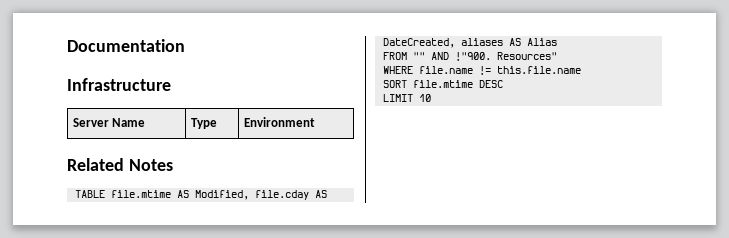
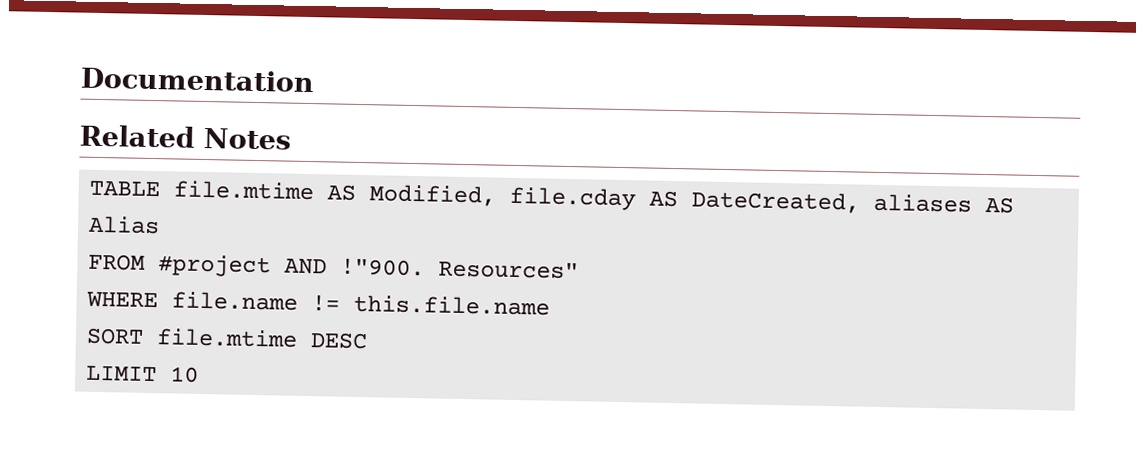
- Infrastructure
- Server Name | Type | Environment
- FROM "" AND !"900.
+ FROM #project AND !"900.

